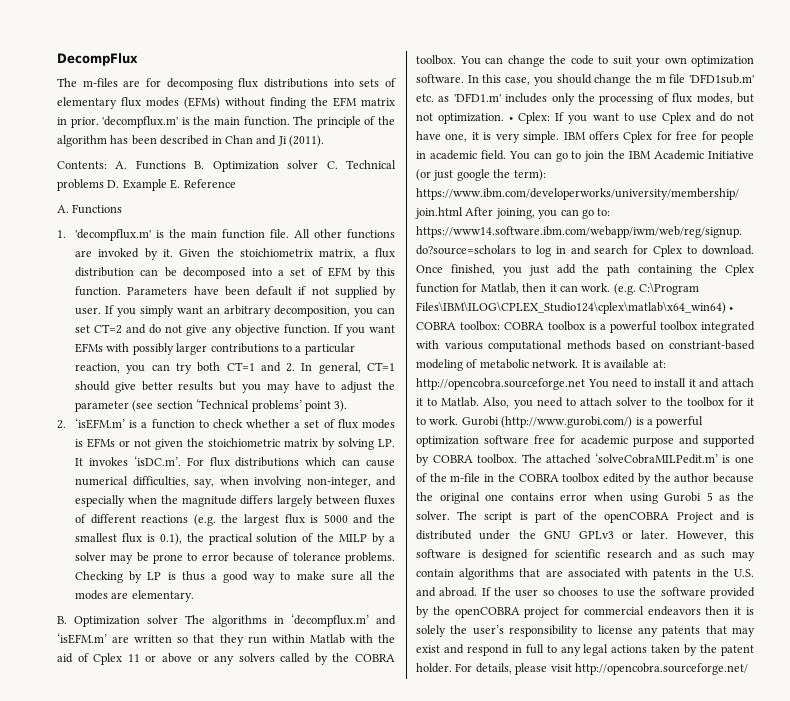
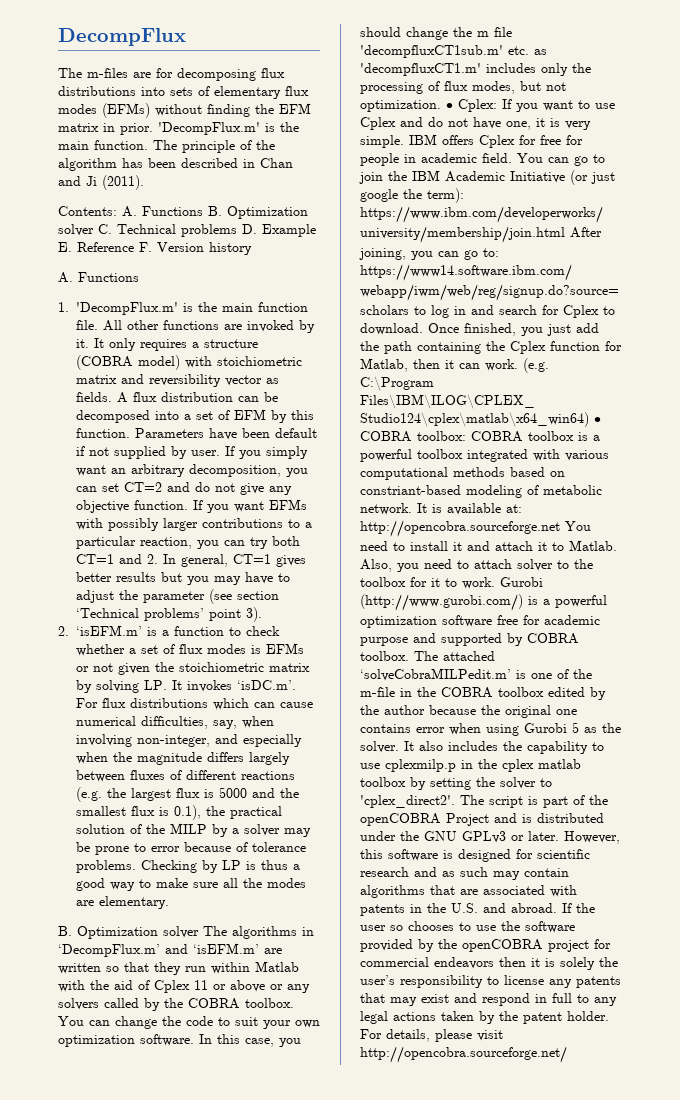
- 'decompflux.m' is the main function.
+ 'DecompFlux.m' is the main function.
- Contents: A. Functions B. Optimization solver C. Technical problems D. Example E. Reference
+ Contents: A. Functions B. Optimization solver C. Technical problems D. Example E. Reference F. Version history
- 1. 'decompflux.m' is the main function file.
+ 1. 'DecompFlux.m' is the main function file.
- Given the stoichiometrix matrix, a flux distribution can be decomposed into a set of EFM by this function.
+ It only requires a structure (COBRA model) with stoichiometric matrix and reversibility vector as fields. A flux distribution can be decomposed into a set of EFM by this function.
- If you want EFMs with possibly larger contributions to a particular reaction, you can try both CT=1 and 2. In general, CT=1 should give better results but you may have to adjust the parameter (see section ‘Technical problems’ point 3).
+ If you want EFMs with possibly larger contributions to a particular reaction, you can try both CT=1 and 2. In general, CT=1 gives better results but you may have to adjust the parameter (see section ‘Technical problems’ point 3).
- B. Optimization solver The algorithms in ‘decompflux.m’ and ‘isEFM.m’ are written so that they run within Matlab with the aid of Cplex 11 or above or any solvers called by the COBRA toolbox.
+ B. Optimization solver The algorithms in ‘DecompFlux.m’ and ‘isEFM.m’ are written so that they run within Matlab with the aid of Cplex 11 or above or any solvers called by the COBRA toolbox.
- In this case, you should change the m file 'DFD1sub.m' etc. as 'DFD1.m' includes only the processing of flux modes, but not optimization.
+ In this case, you should change the m file 'decompfluxCT1sub.m' etc. as 'decompfluxCT1.m' includes only the processing of flux modes, but not optimization.
+ It also includes the capability to use cplexmilp.p in the cplex matlab toolbox by setting the solver to 'cplex_direct2'.

